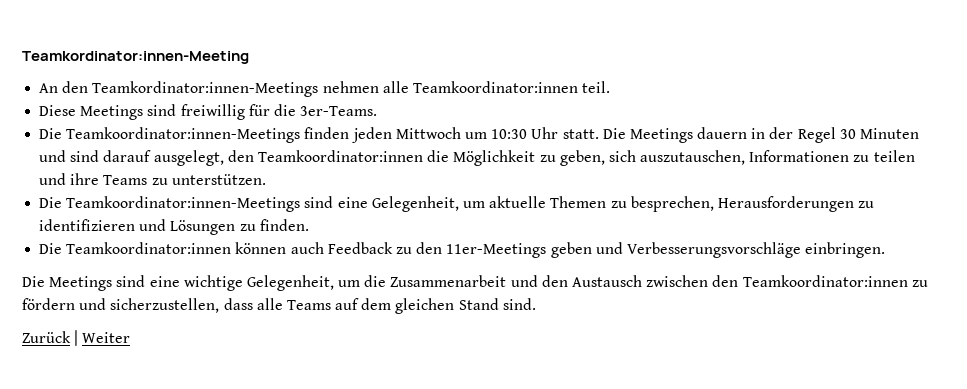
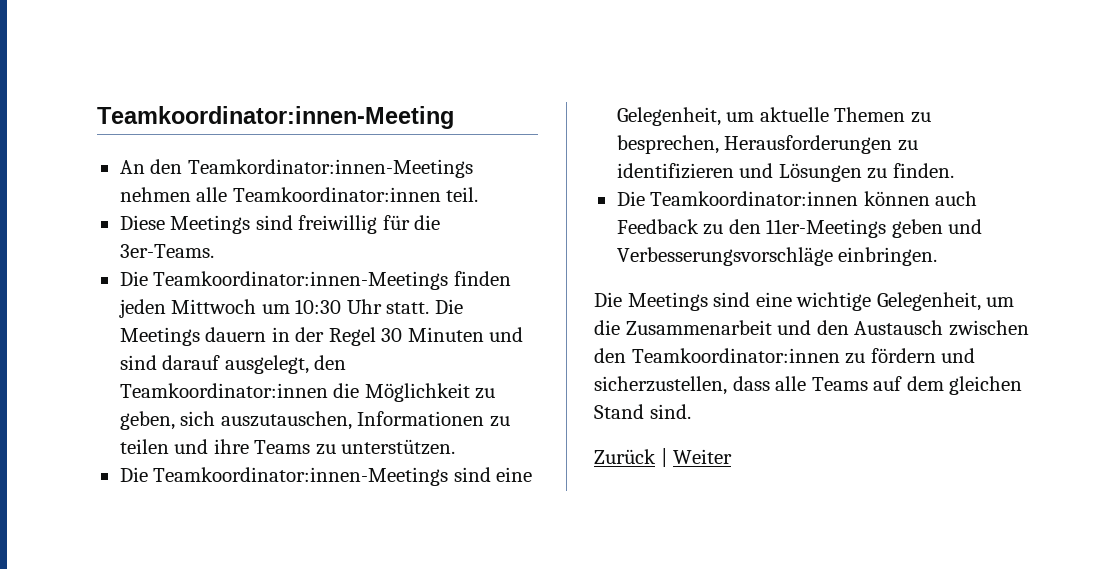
- Teamkordinator:innen-Meeting
+ Teamkoordinator:innen-Meeting

